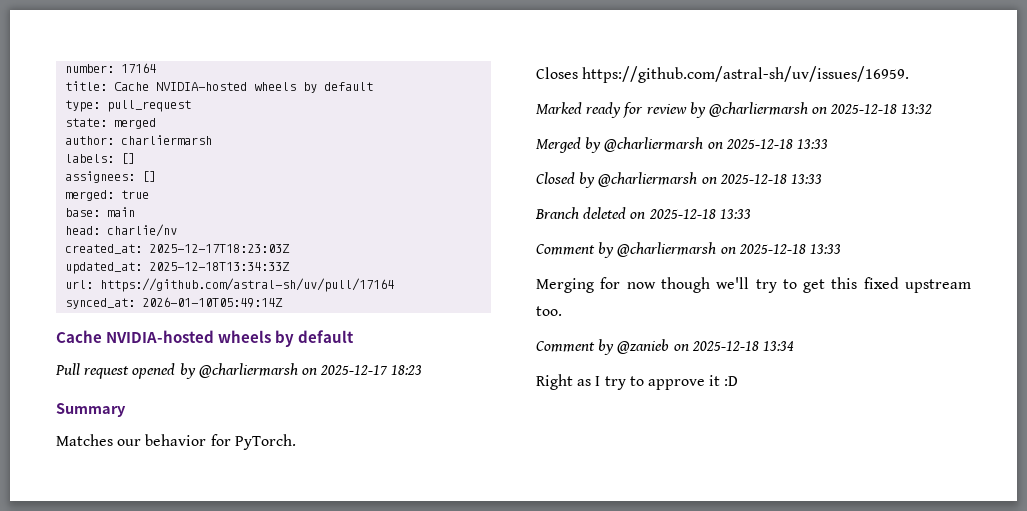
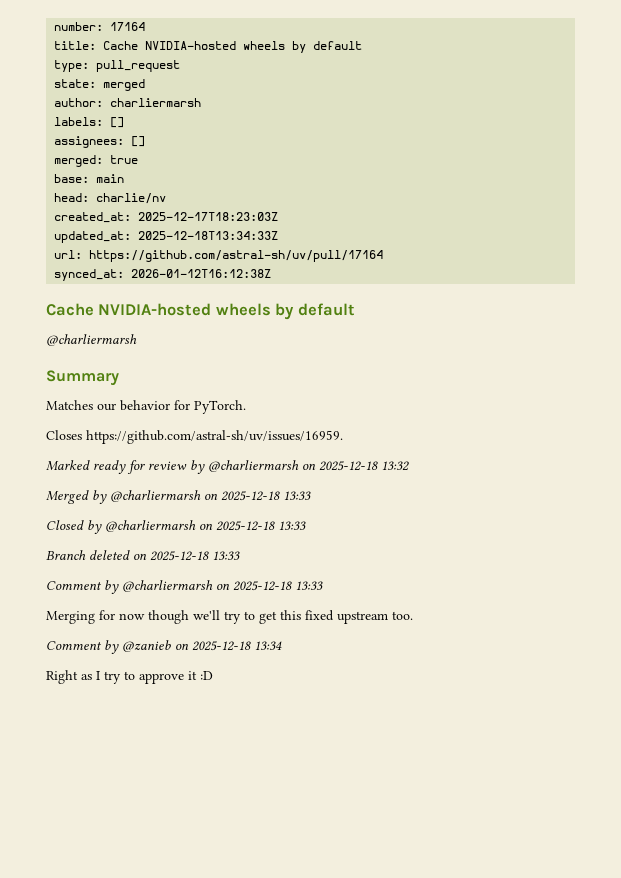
- synced_at: 2026-01-10T05:49:14Z
+ synced_at: 2026-01-12T16:12:38Z
  Cache NVIDIA-hosted wheels by default
- Pull request opened by @charliermarsh on 2025-12-17 18:23
+ @charliermarsh

